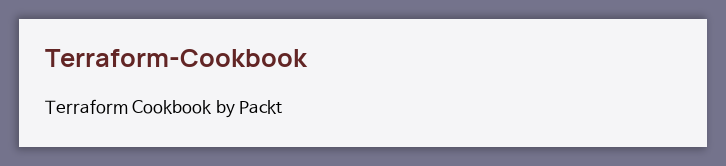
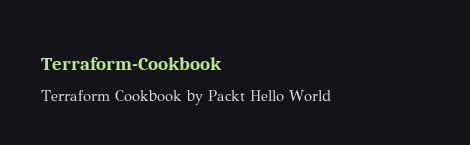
- Terraform Cookbook by Packt
+ Terraform Cookbook by Packt Hello World

